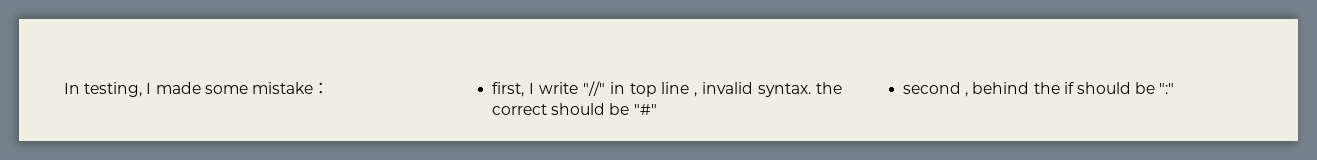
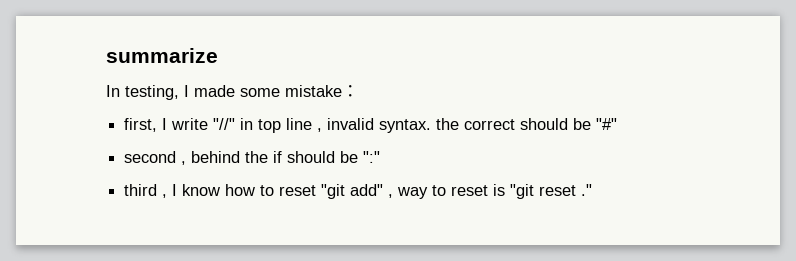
+ summarize
+ third , I know how to reset "git add" , way to reset is "git reset ."

